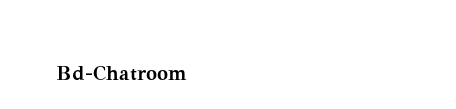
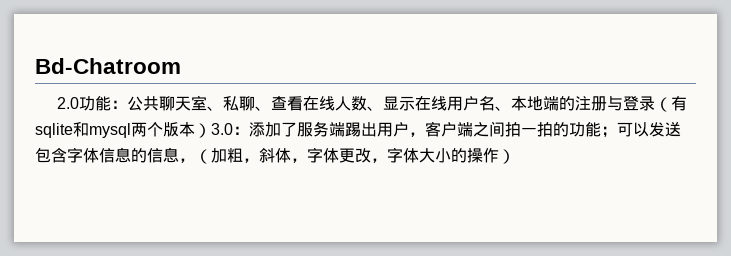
+ 2.0功能：公共聊天室、私聊、查看在线人数、显示在线用户名、本地端的注册与登录（有sqlite和mysql两个版本）3.0：添加了服务端踢出用户，客户端之间拍一拍的功能；可以发送包含字体信息的信息，（加粗，斜体，字体更改，字体大小的操作）

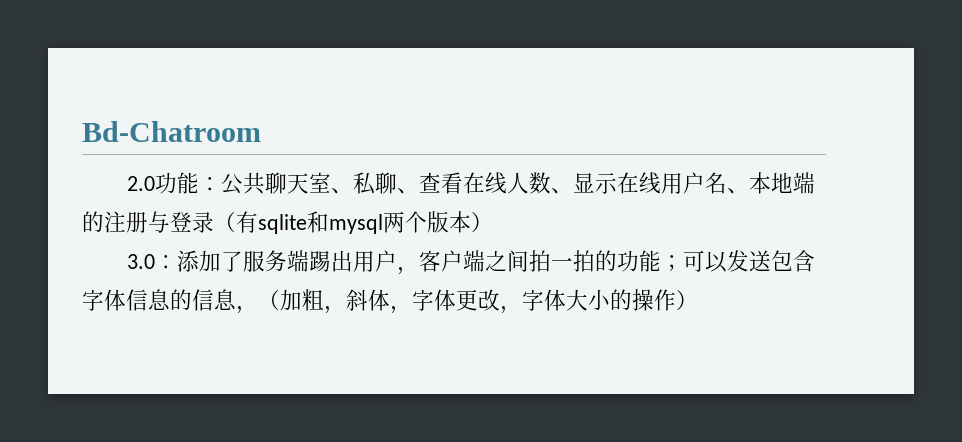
- 2.0功能：公共聊天室、私聊、查看在线人数、显示在线用户名、本地端的注册与登录（有sqlite和mysql两个版本）3.0：添加了服务端踢出用户，客户端之间拍一拍的功能；可以发送包含字体信息的信息，（加粗，斜体，字体更改，字体大小的操作）
+ 2.0功能：公共聊天室、私聊、查看在线人数、显示在线用户名、本地端的注册与登录（有sqlite和mysql两个版本）
+ 3.0：添加了服务端踢出用户，客户端之间拍一拍的功能；可以发送包含字体信息的信息，（加粗，斜体，字体更改，字体大小的操作）

